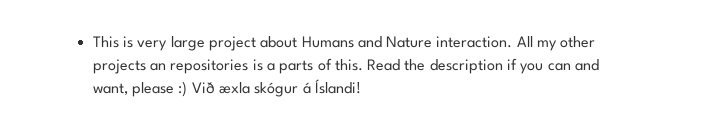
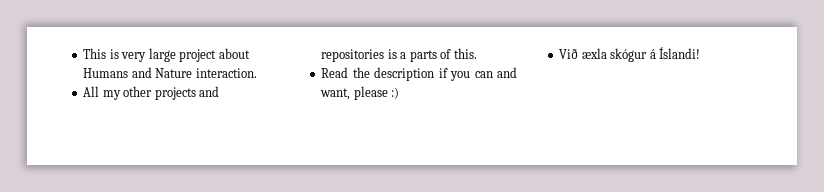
- This is very large project about Humans and Nature interaction. All my other projects an repositories is a parts of this. Read the description if you can and want, please :) Við æxla skógur á Íslandi!
+ This is very large project about Humans and Nature interaction.
+ All my other projects and repositories is a parts of this.
+ Read the description if you can and want, please :)
+ Við æxla skógur á Íslandi!

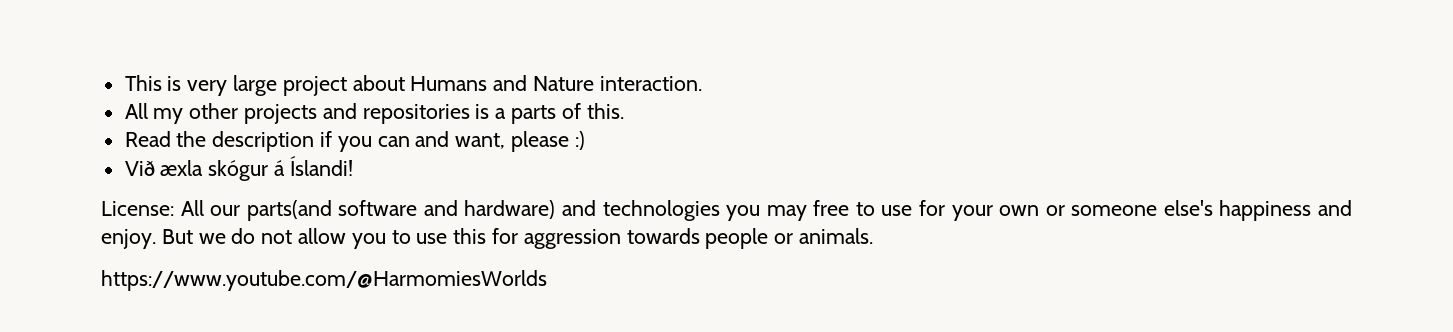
+ License: All our parts(and software and hardware) and technologies you may free to use for your own or someone else's happiness and enjoy. But we do not allow you to use this for aggression towards people or animals.
+ https://www.youtube.com/@HarmomiesWorlds

